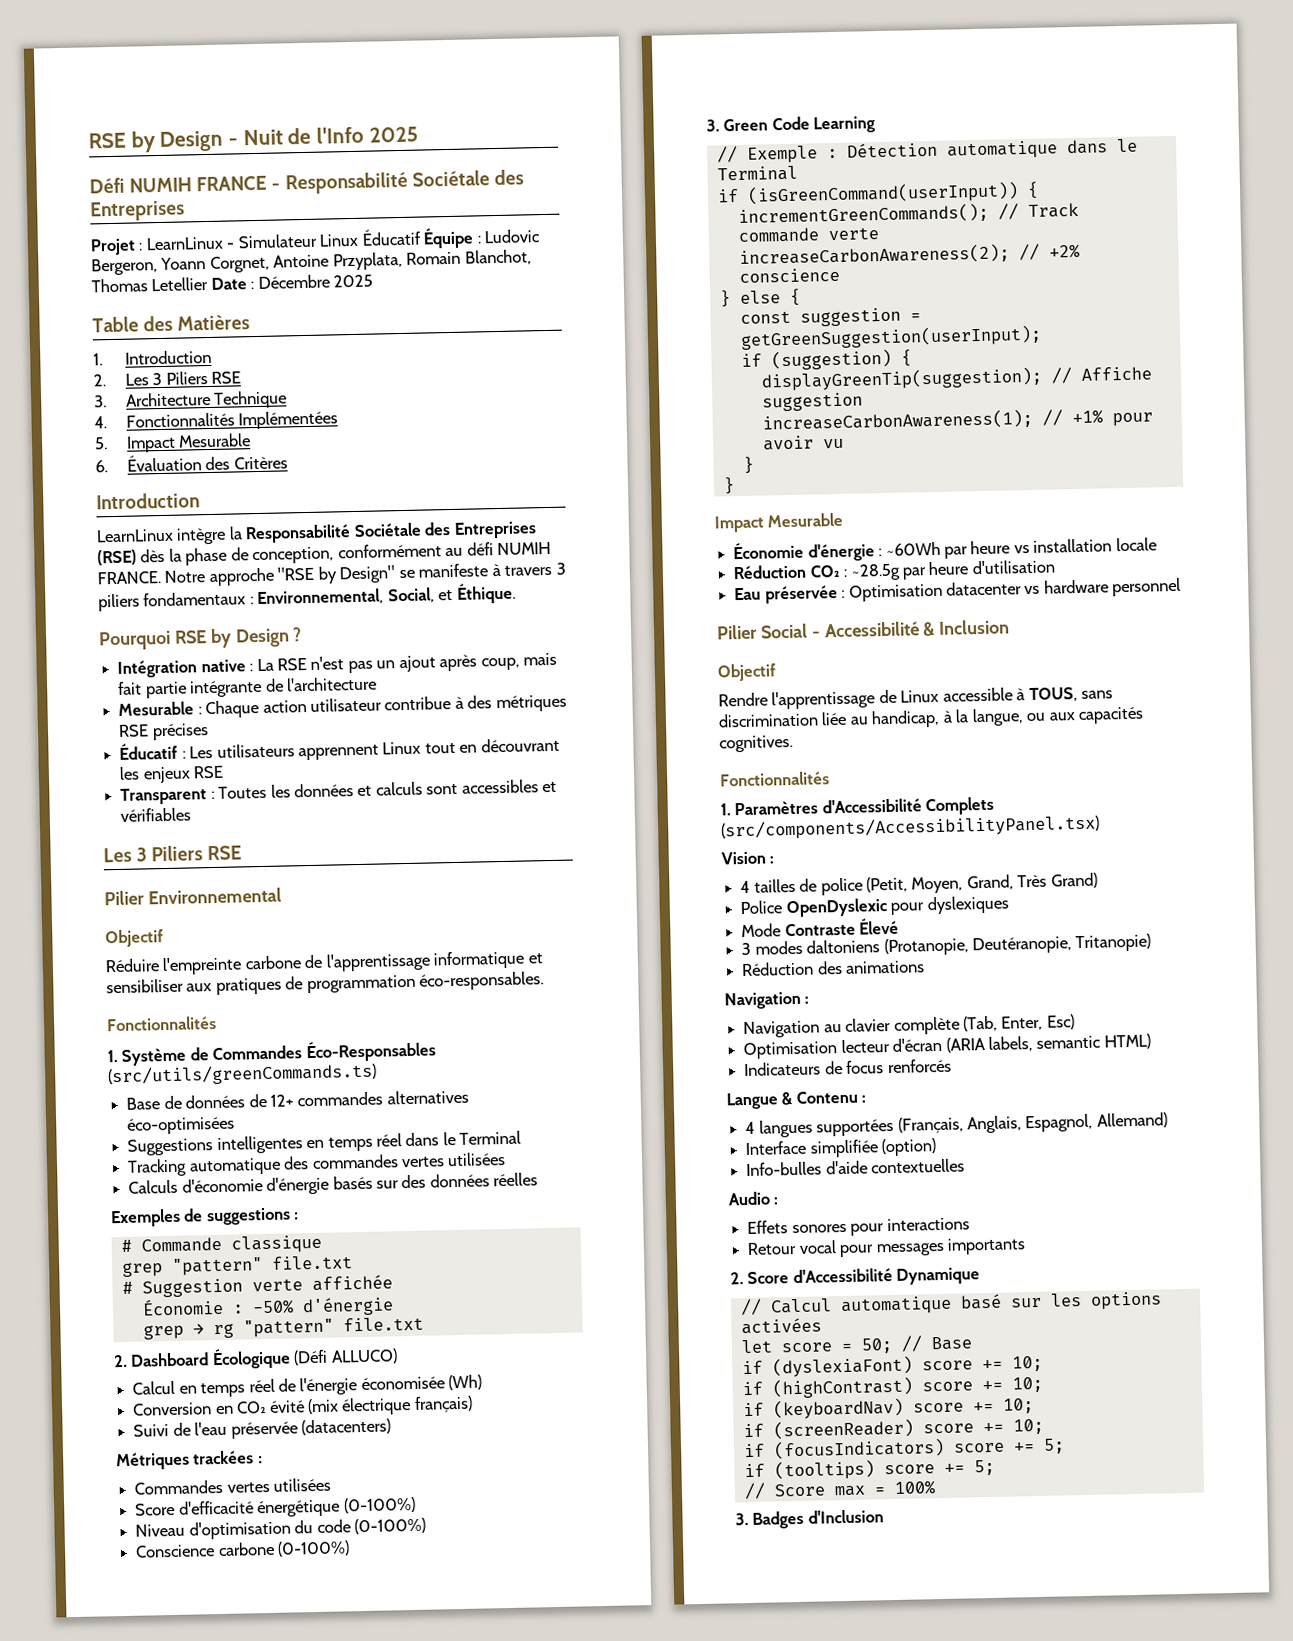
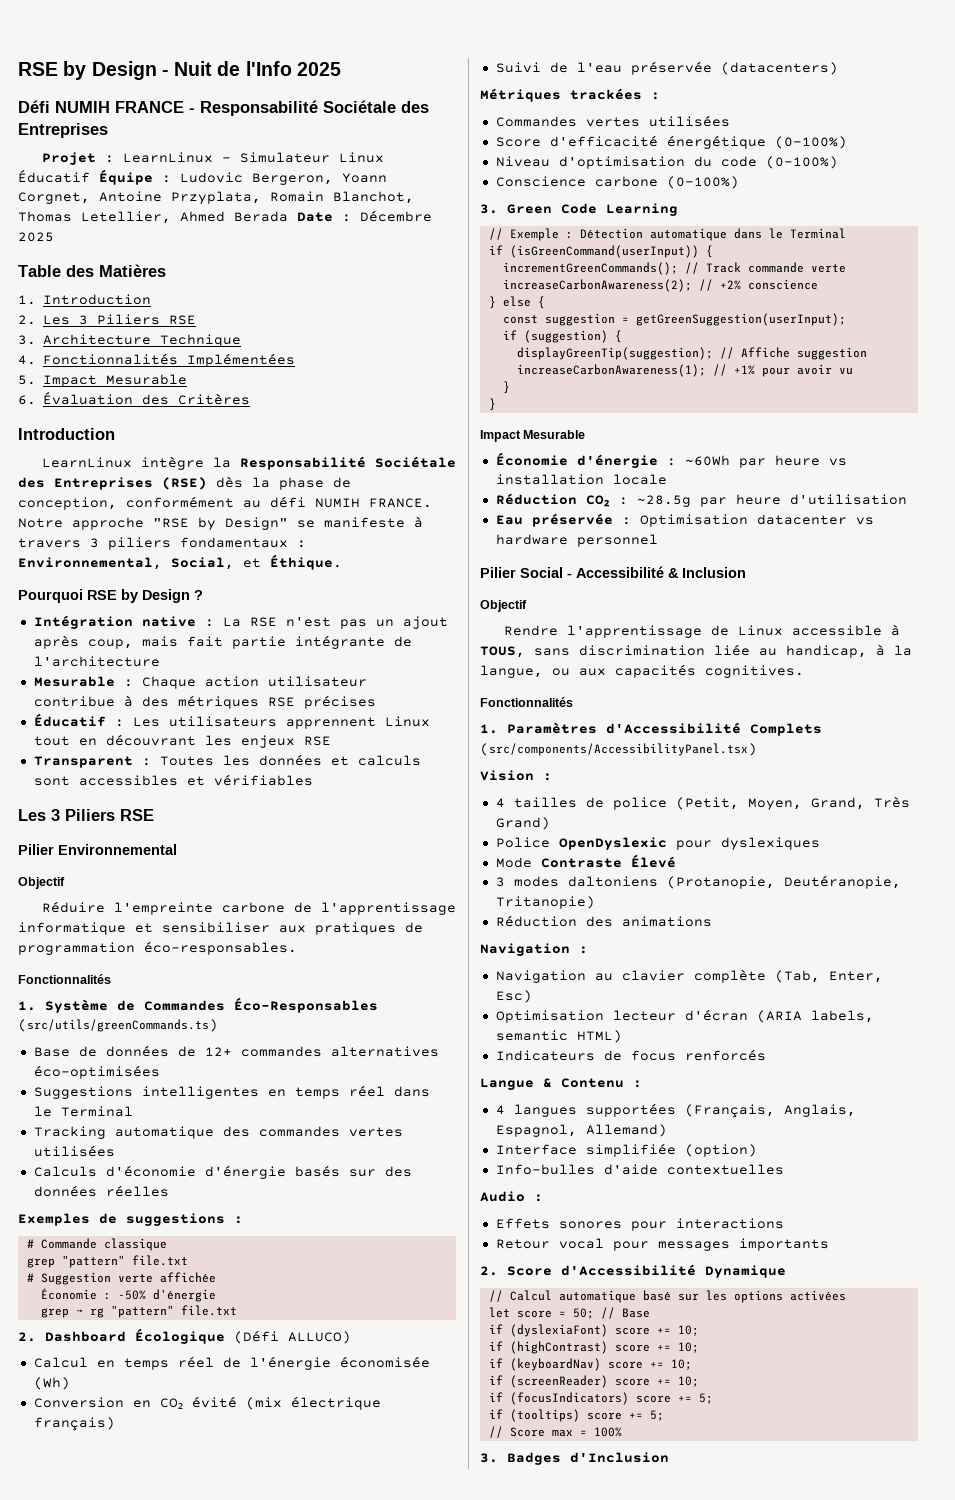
- Projet : LearnLinux - Simulateur Linux Éducatif Équipe : Ludovic Bergeron, Yoann Corgnet, Antoine Przyplata, Romain Blanchot, Thomas Letellier Date : Décembre 2025
+ Projet : LearnLinux - Simulateur Linux Éducatif Équipe : Ludovic Bergeron, Yoann Corgnet, Antoine Przyplata, Romain Blanchot, Thomas Letellier, Ahmed Berada Date : Décembre 2025

